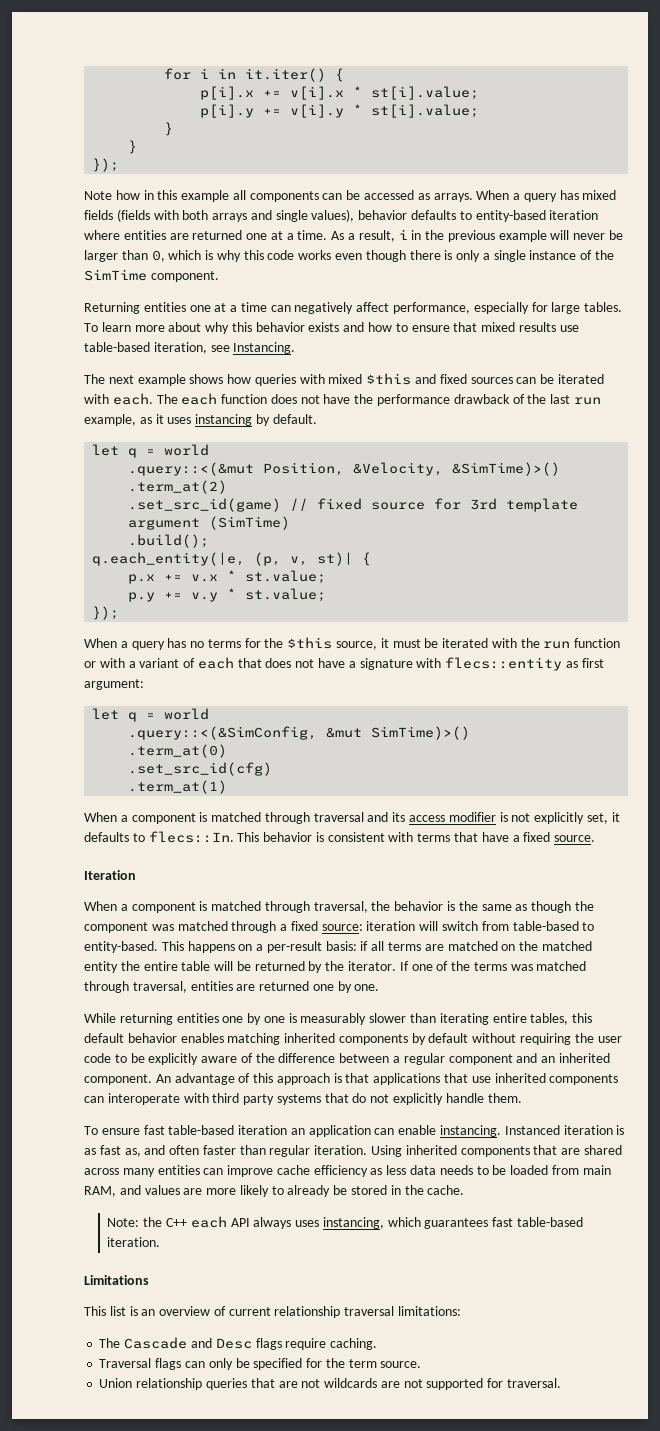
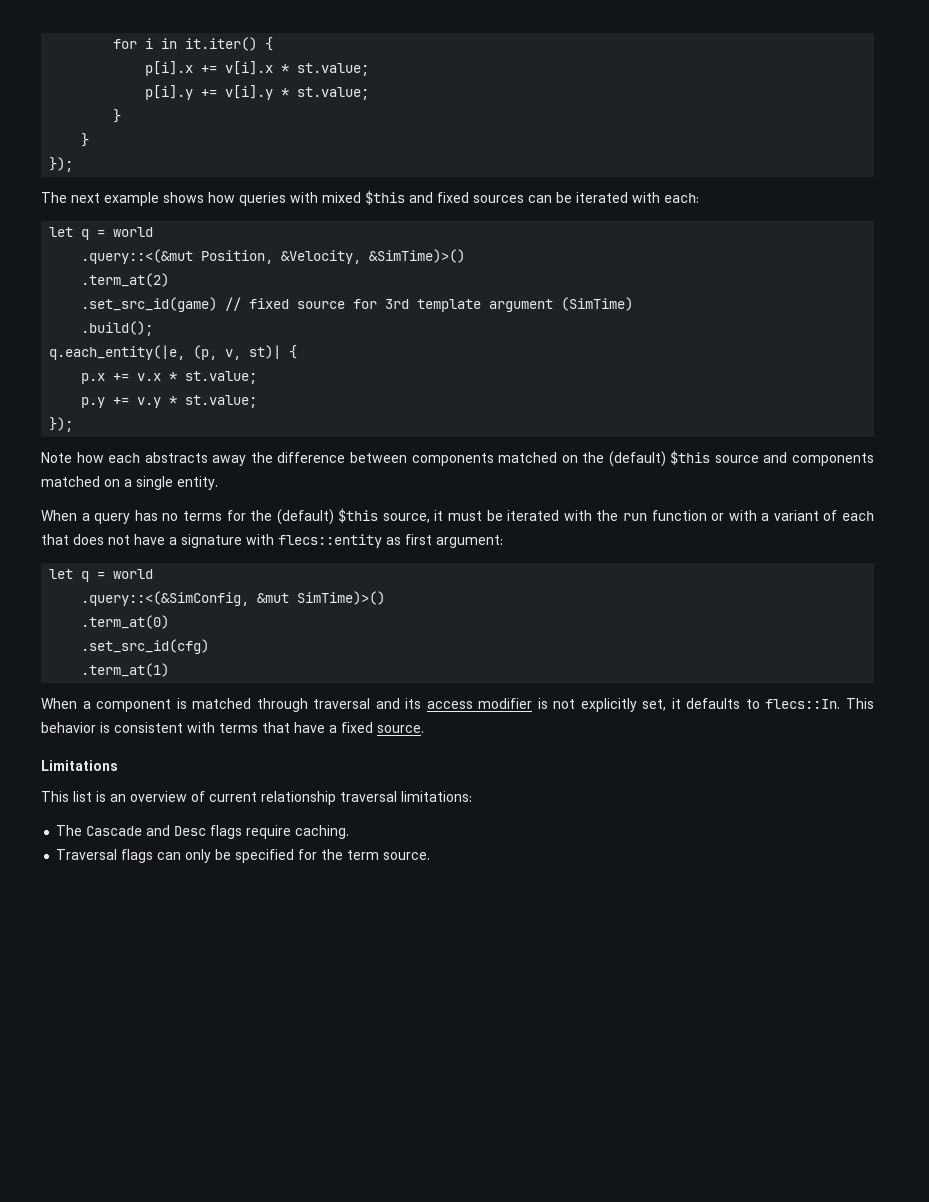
- p[i].x += v[i].x * st[i].value;
+ p[i].x += v[i].x * st.value;
- p[i].y += v[i].y * st[i].value;
+ p[i].y += v[i].y * st.value;
- Note how in this example all components can be accessed as arrays. When a query has mixed fields (fields with both arrays and single values), behavior defaults to entity-based iteration where entities are returned one at a time. As a result, i in the previous example will never be larger than 0, which is why this code works even though there is only a single instance of the SimTime component.
- Returning entities one at a time can negatively affect performance, especially for large tables. To learn more about why this behavior exists and how to ensure that mixed results use table-based iteration, see Instancing.
- The next example shows how queries with mixed $this and fixed sources can be iterated with each. The each function does not have the performance drawback of the last run example, as it uses instancing by default.
+ The next example shows how queries with mixed $this and fixed sources can be iterated with each:
+ Note how each abstracts away the difference between components matched on the (default) $this source and components matched on a single entity.
- When a query has no terms for the $this source, it must be iterated with the run function or with a variant of each that does not have a signature with flecs::entity as first argument:
+ When a query has no terms for the (default) $this source, it must be iterated with the run function or with a variant of each that does not have a signature with flecs::entity as first argument:
- Iteration
- When a component is matched through traversal, the behavior is the same as though the component was matched through a fixed source: iteration will switch from table-based to entity-based. This happens on a per-result basis: if all terms are matched on the matched entity the entire table will be returned by the iterator. If one of the terms was matched through traversal, entities are returned one by one.
- While returning entities one by one is measurably slower than iterating entire tables, this default behavior enables matching inherited components by default without requiring the user code to be explicitly aware of the difference between a regular component and an inherited component. An advantage of this approach is that applications that use inherited components can interoperate with third party systems that do not explicitly handle them.
- To ensure fast table-based iteration an application can enable instancing. Instanced iteration is as fast as, and often faster than regular iteration. Using inherited components that are shared across many entities can improve cache efficiency as less data needs to be loaded from main RAM, and values are more likely to already be stored in the cache.
- Note: the C++ each API always uses instancing, which guarantees fast table-based iteration.
- Union relationship queries that are not wildcards are not supported for traversal.

